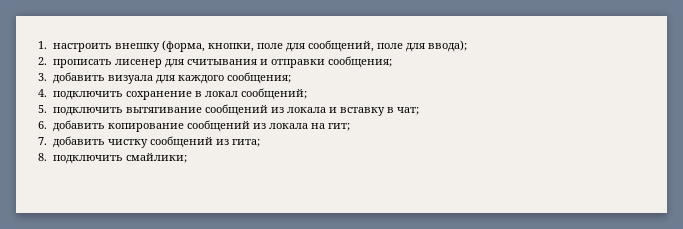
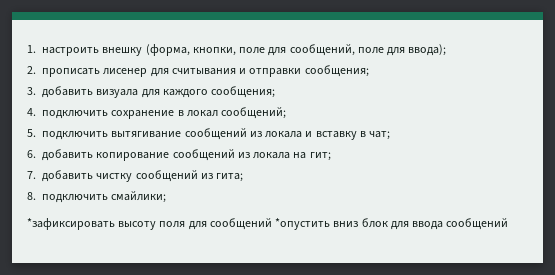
+ *зафиксировать высоту поля для сообщений *опустить вниз блок для ввода сообщений

